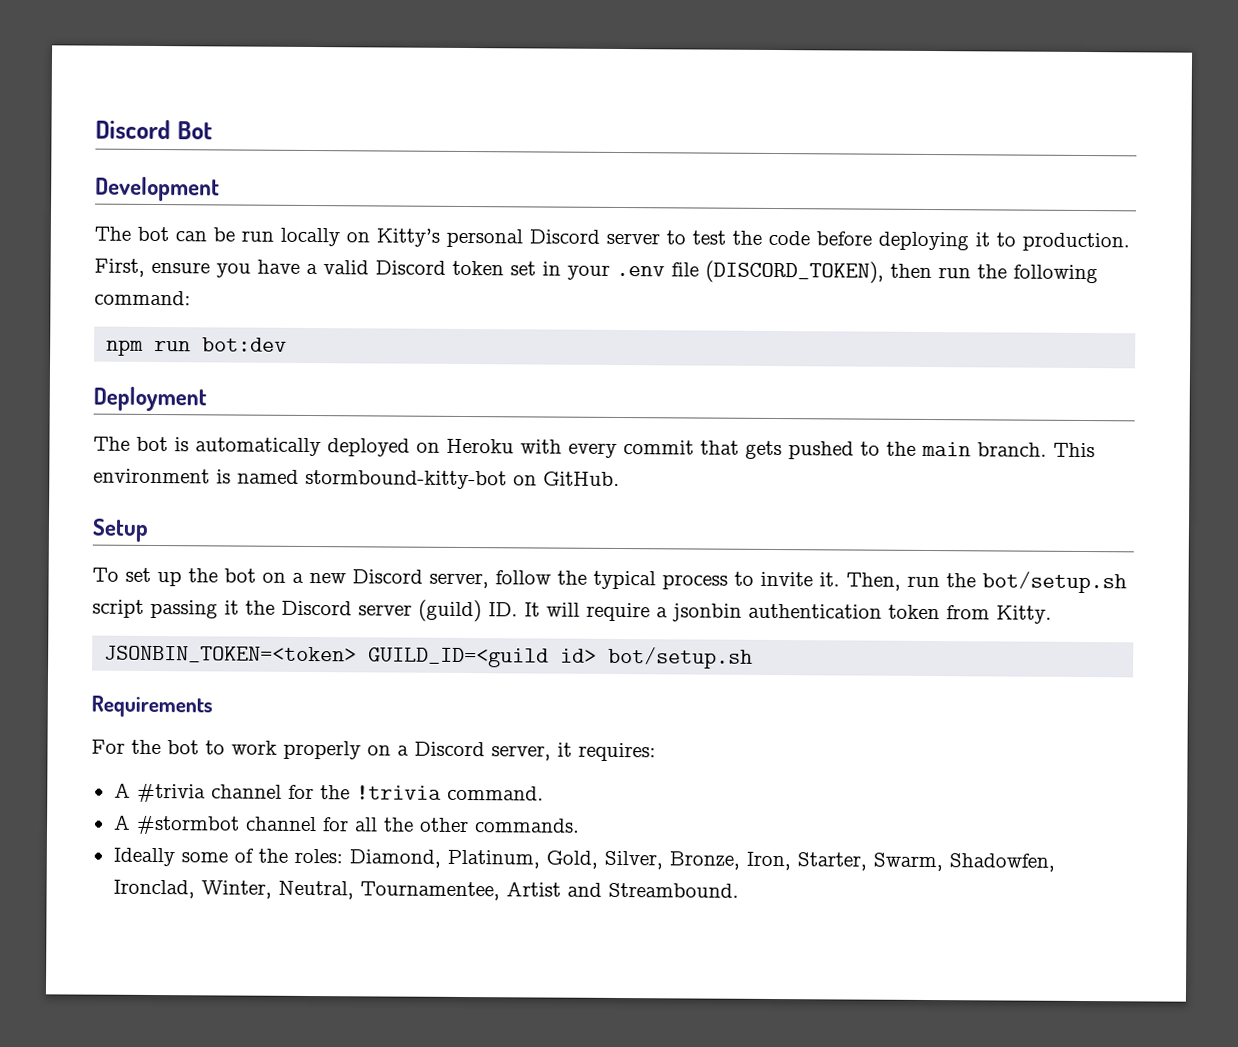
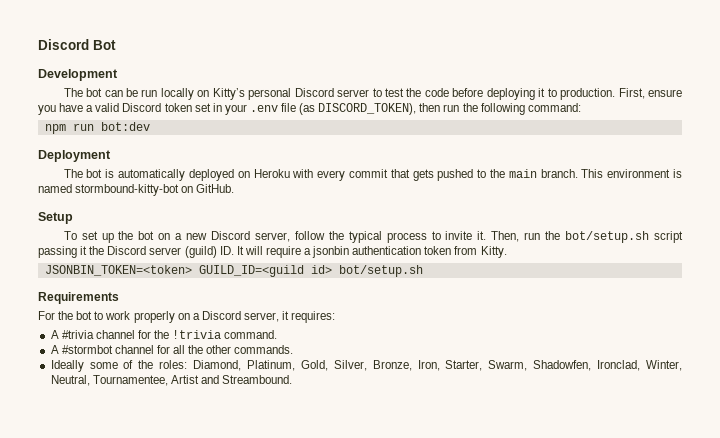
- First, ensure you have a valid Discord token set in your .env file (DISCORD_TOKEN), then run the following command:
+ First, ensure you have a valid Discord token set in your .env file (as DISCORD_TOKEN), then run the following command:

